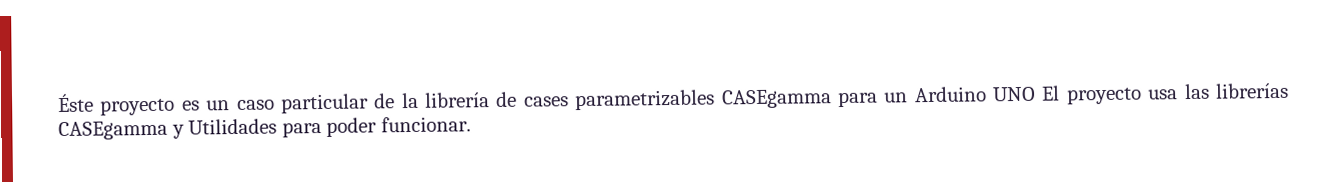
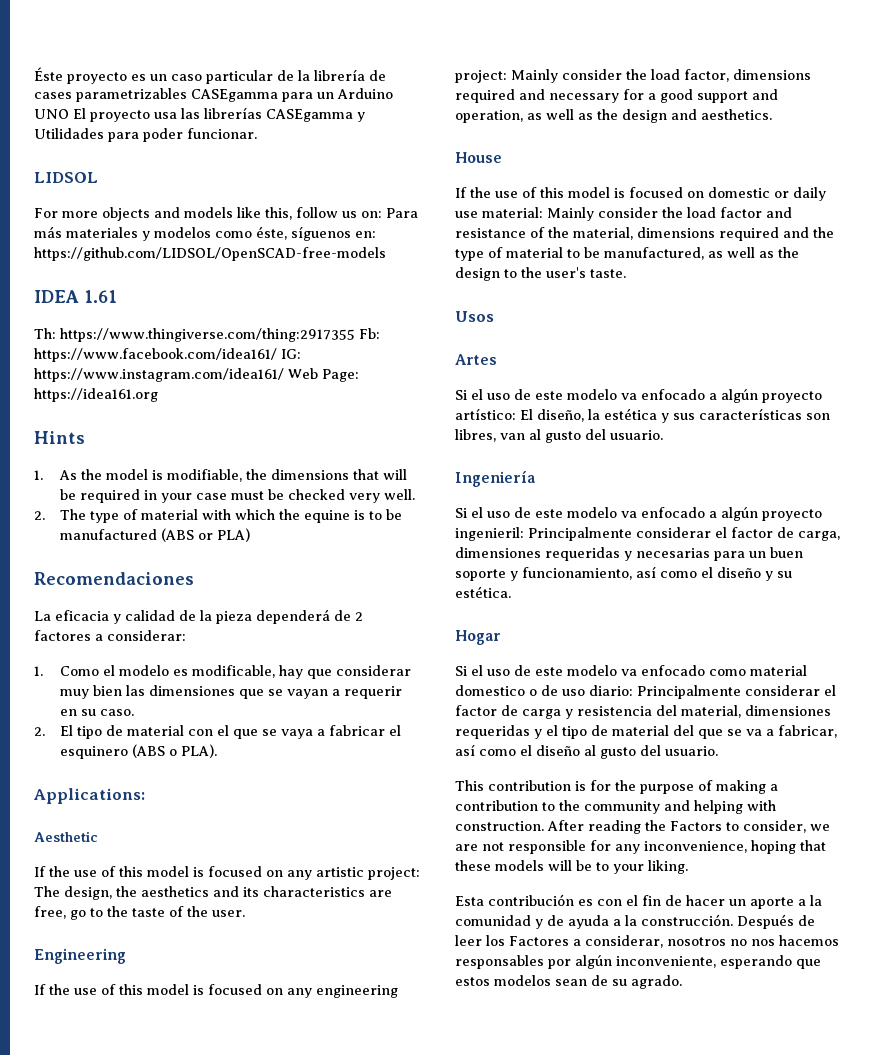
+ LIDSOL
+ For more objects and models like this, follow us on: Para más materiales y modelos como éste, síguenos en: https://github.com/LIDSOL/OpenSCAD-free-models
+ IDEA 1.61
+ Th: https://www.thingiverse.com/thing:2917355 Fb: https://www.facebook.com/idea161/ IG: https://www.instagram.com/idea161/ Web Page: https://idea161.org
+ Hints
+ 1. As the model is modifiable, the dimensions that will be required in your case must be checked very well.
+ 2. The type of material with which the equine is to be manufactured (ABS or PLA)
+ Recomendaciones
+ La eficacia y calidad de la pieza dependerá de 2 factores a considerar:
+ 1. Como el modelo es modificable, hay que considerar muy bien las dimensiones que se vayan a requerir en su caso.
+ 2. El tipo de material con el que se vaya a fabricar el esquinero (ABS o PLA).
+ Applications:
+ Aesthetic
+ If the use of this model is focused on any artistic project: The design, the aesthetics and its characteristics are free, go to the taste of the user.
+ Engineering
+ If the use of this model is focused on any engineering project: Mainly consider the load factor, dimensions required and necessary for a good support and operation, as well as the design and aesthetics.
+ House
+ If the use of this model is focused on domestic or daily use material: Mainly consider the load factor and resistance of the material, dimensions required and the type of material to be manufactured, as well as the design to the user's taste.
+ Usos
+ Artes
+ Si el uso de este modelo va enfocado a algún proyecto artístico: El diseño, la estética y sus características son libres, van al gusto del usuario.
+ Ingeniería
+ Si el uso de este modelo va enfocado a algún proyecto ingenieril: Principalmente considerar el factor de carga, dimensiones requeridas y necesarias para un buen soporte y funcionamiento, así como el diseño y su estética.
+ Hogar
+ Si el uso de este modelo va enfocado como material domestico o de uso diario: Principalmente considerar el factor de carga y resistencia del material, dimensiones requeridas y el tipo de material del que se va a fabricar, así como el diseño al gusto del usuario.
+ This contribution is for the purpose of making a contribution to the community and helping with construction. After reading the Factors to consider, we are not responsible for any inconvenience, hoping that these models will be to your liking.
+ Esta contribución es con el fin de hacer un aporte a la comunidad y de ayuda a la construcción. Después de leer los Factores a considerar, nosotros no nos hacemos responsables por algún inconveniente, esperando que estos modelos sean de su agrado.

